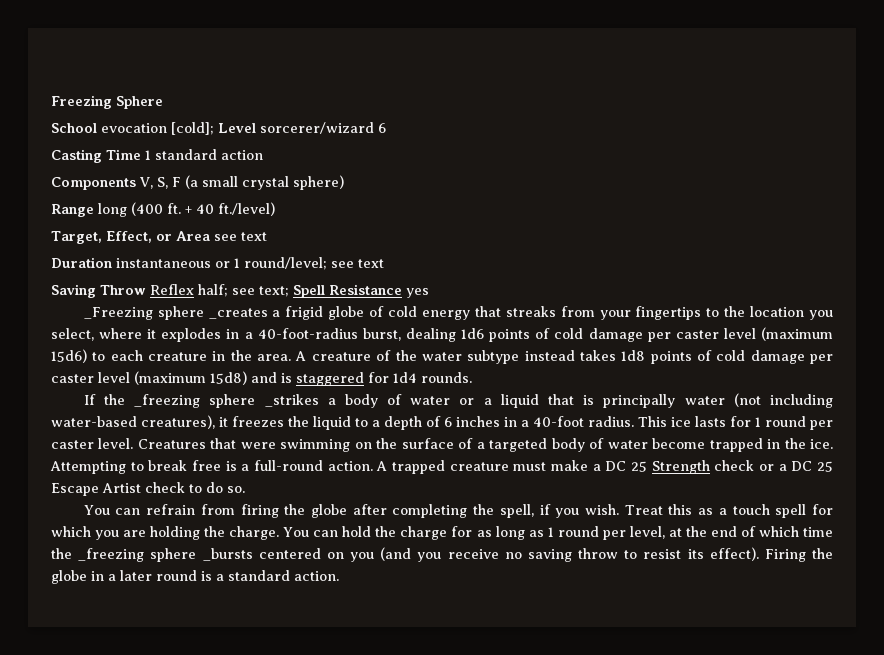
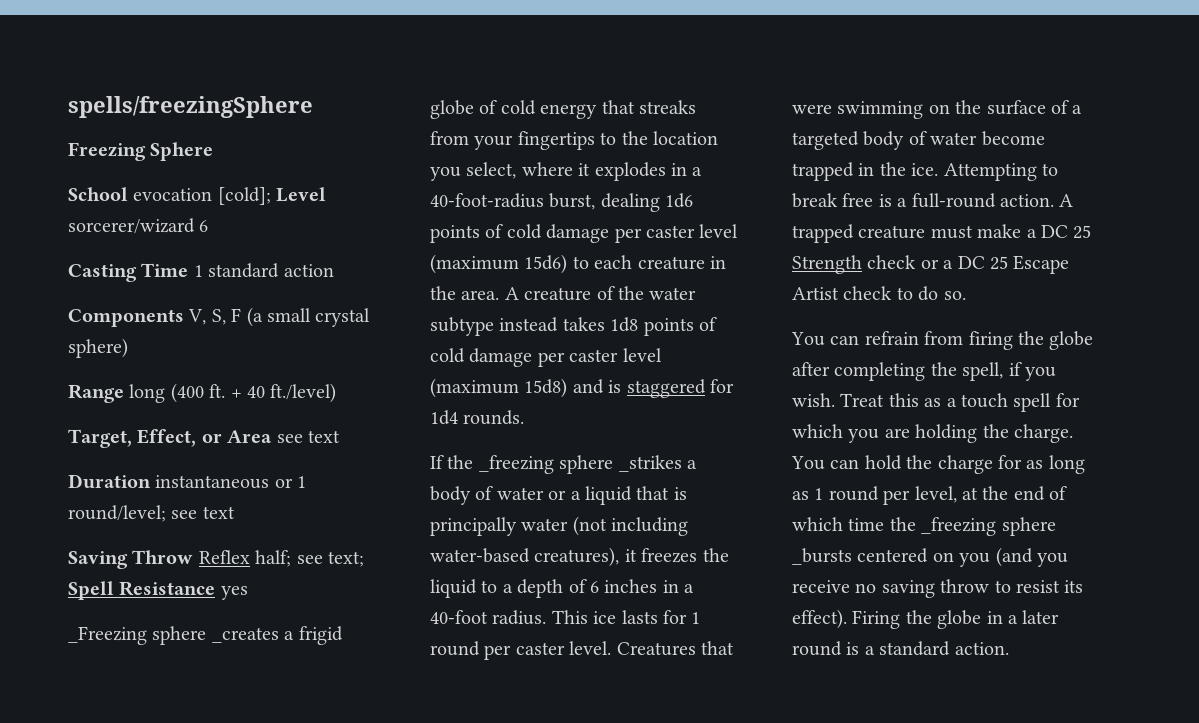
+ spells/freezingSphere

